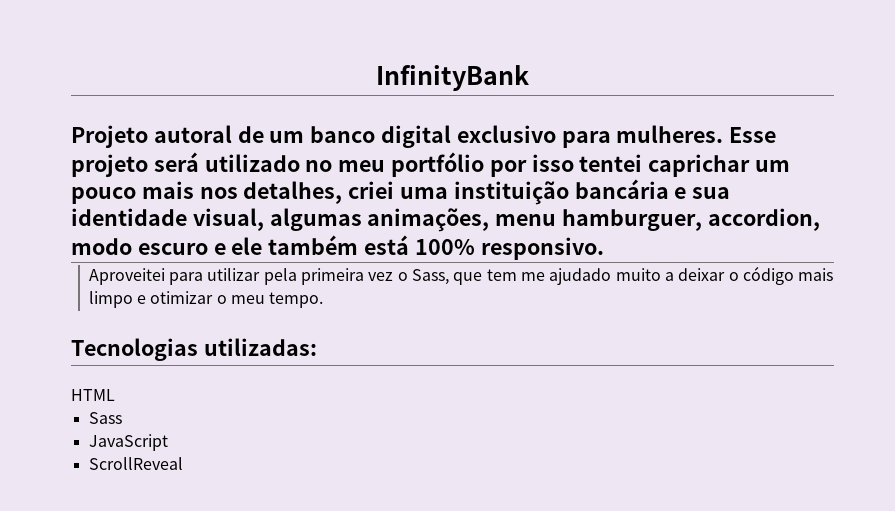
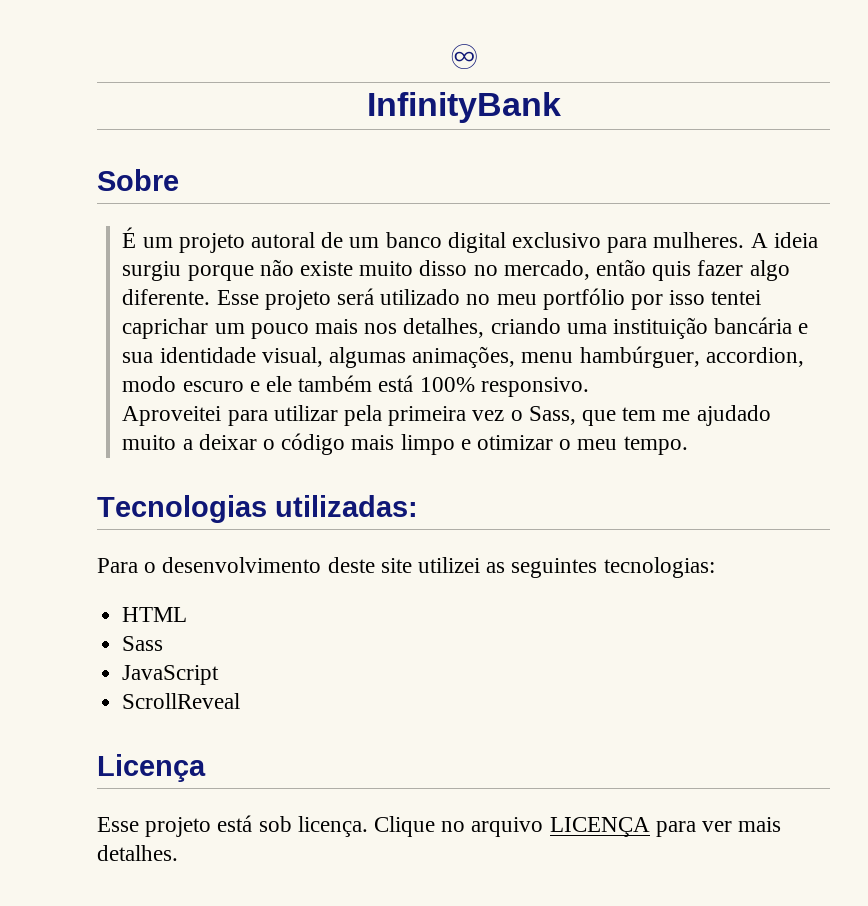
+ ♾
- Projeto autoral de um banco digital exclusivo para mulheres.
+ Sobre
+ É um projeto autoral de um banco digital exclusivo para mulheres.
+ A ideia surgiu porque não existe muito disso no mercado, então quis fazer algo diferente.
- Esse projeto será utilizado no meu portfólio por isso tentei caprichar um pouco mais nos detalhes, criei uma instituição bancária e sua identidade visual, algumas animações, menu hamburguer, accordion, modo escuro e ele também está 100% responsivo.
+ Esse projeto será utilizado no meu portfólio por isso tentei caprichar um pouco mais nos detalhes, criando uma instituição bancária e sua identidade visual, algumas animações, menu hambúrguer, accordion, modo escuro e ele também está 100% responsivo.
+ Para o desenvolvimento deste site utilizei as seguintes tecnologias:
  HTML
  Sass
  JavaScript
  ScrollReveal
+ Licença
+ Esse projeto está sob licença. Clique no arquivo LICENÇA para ver mais detalhes.

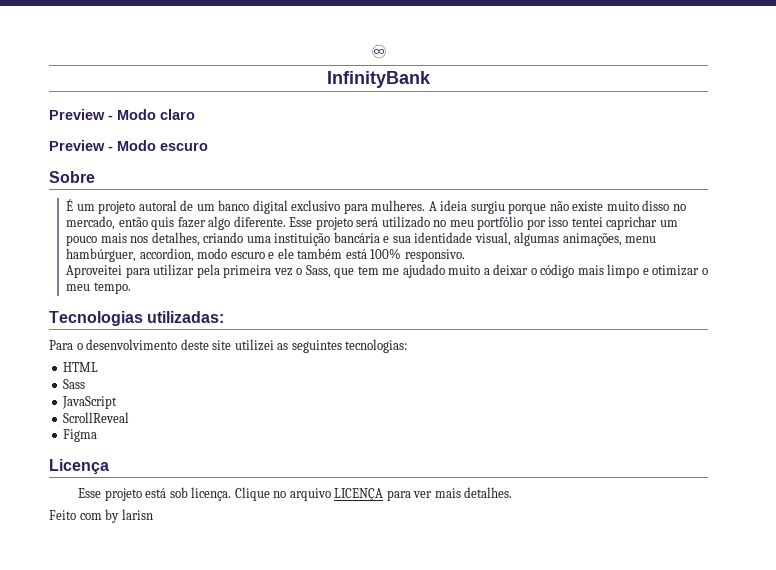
+ Preview - Modo claro
+ Preview - Modo escuro
+ Figma
+ Feito com by larisn

